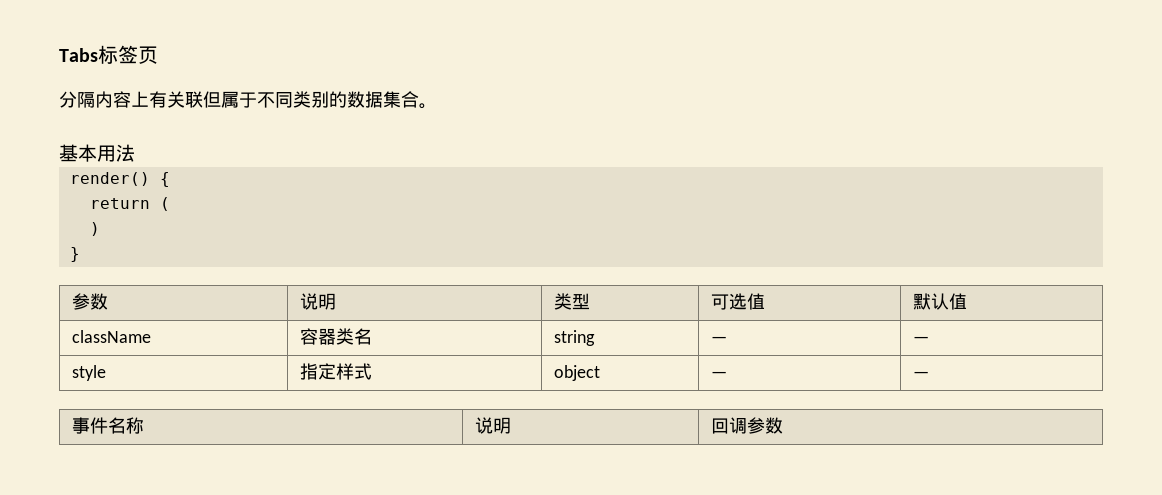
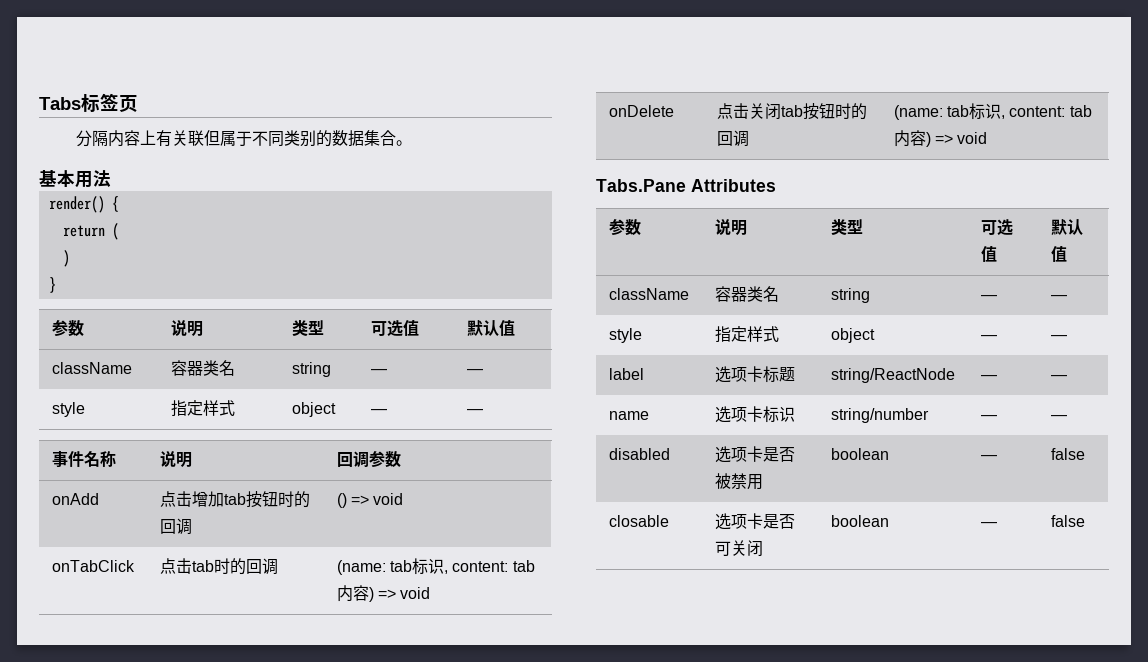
+ onAdd | 点击增加tab按钮时的回调 | () => void
+ onTabClick | 点击tab时的回调 | (name: tab标识, content: tab内容) => void
+ onDelete | 点击关闭tab按钮时的回调 | (name: tab标识, content: tab内容) => void
+ Tabs.Pane Attributes
+ 参数 | 说明 | 类型 | 可选值 | 默认值
+ className | 容器类名 | string | — | —
+ style | 指定样式 | object | — | —
+ label | 选项卡标题 | string/ReactNode | — | —
+ name | 选项卡标识 | string/number | — | —
+ disabled | 选项卡是否被禁用 | boolean | — | false
+ closable | 选项卡是否可关闭 | boolean | — | false

